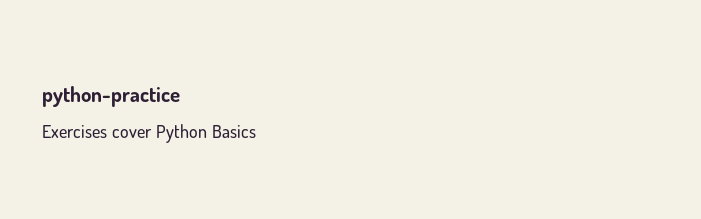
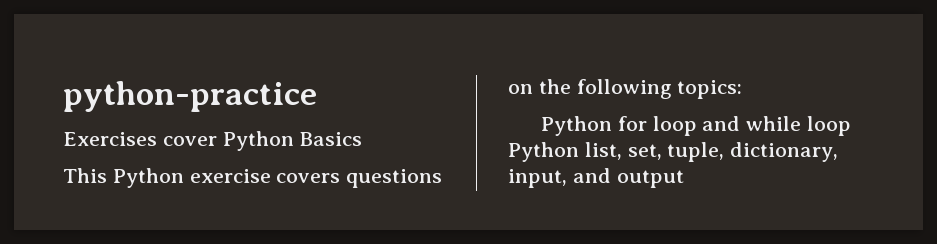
+ This Python exercise covers questions on the following topics:
+ Python for loop and while loop Python list, set, tuple, dictionary, input, and output

